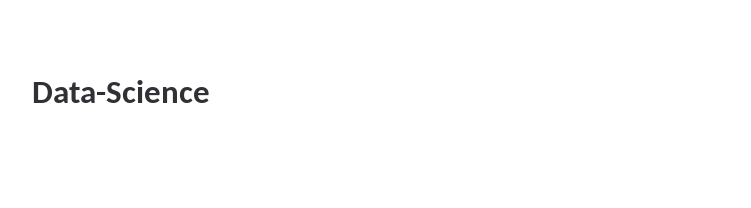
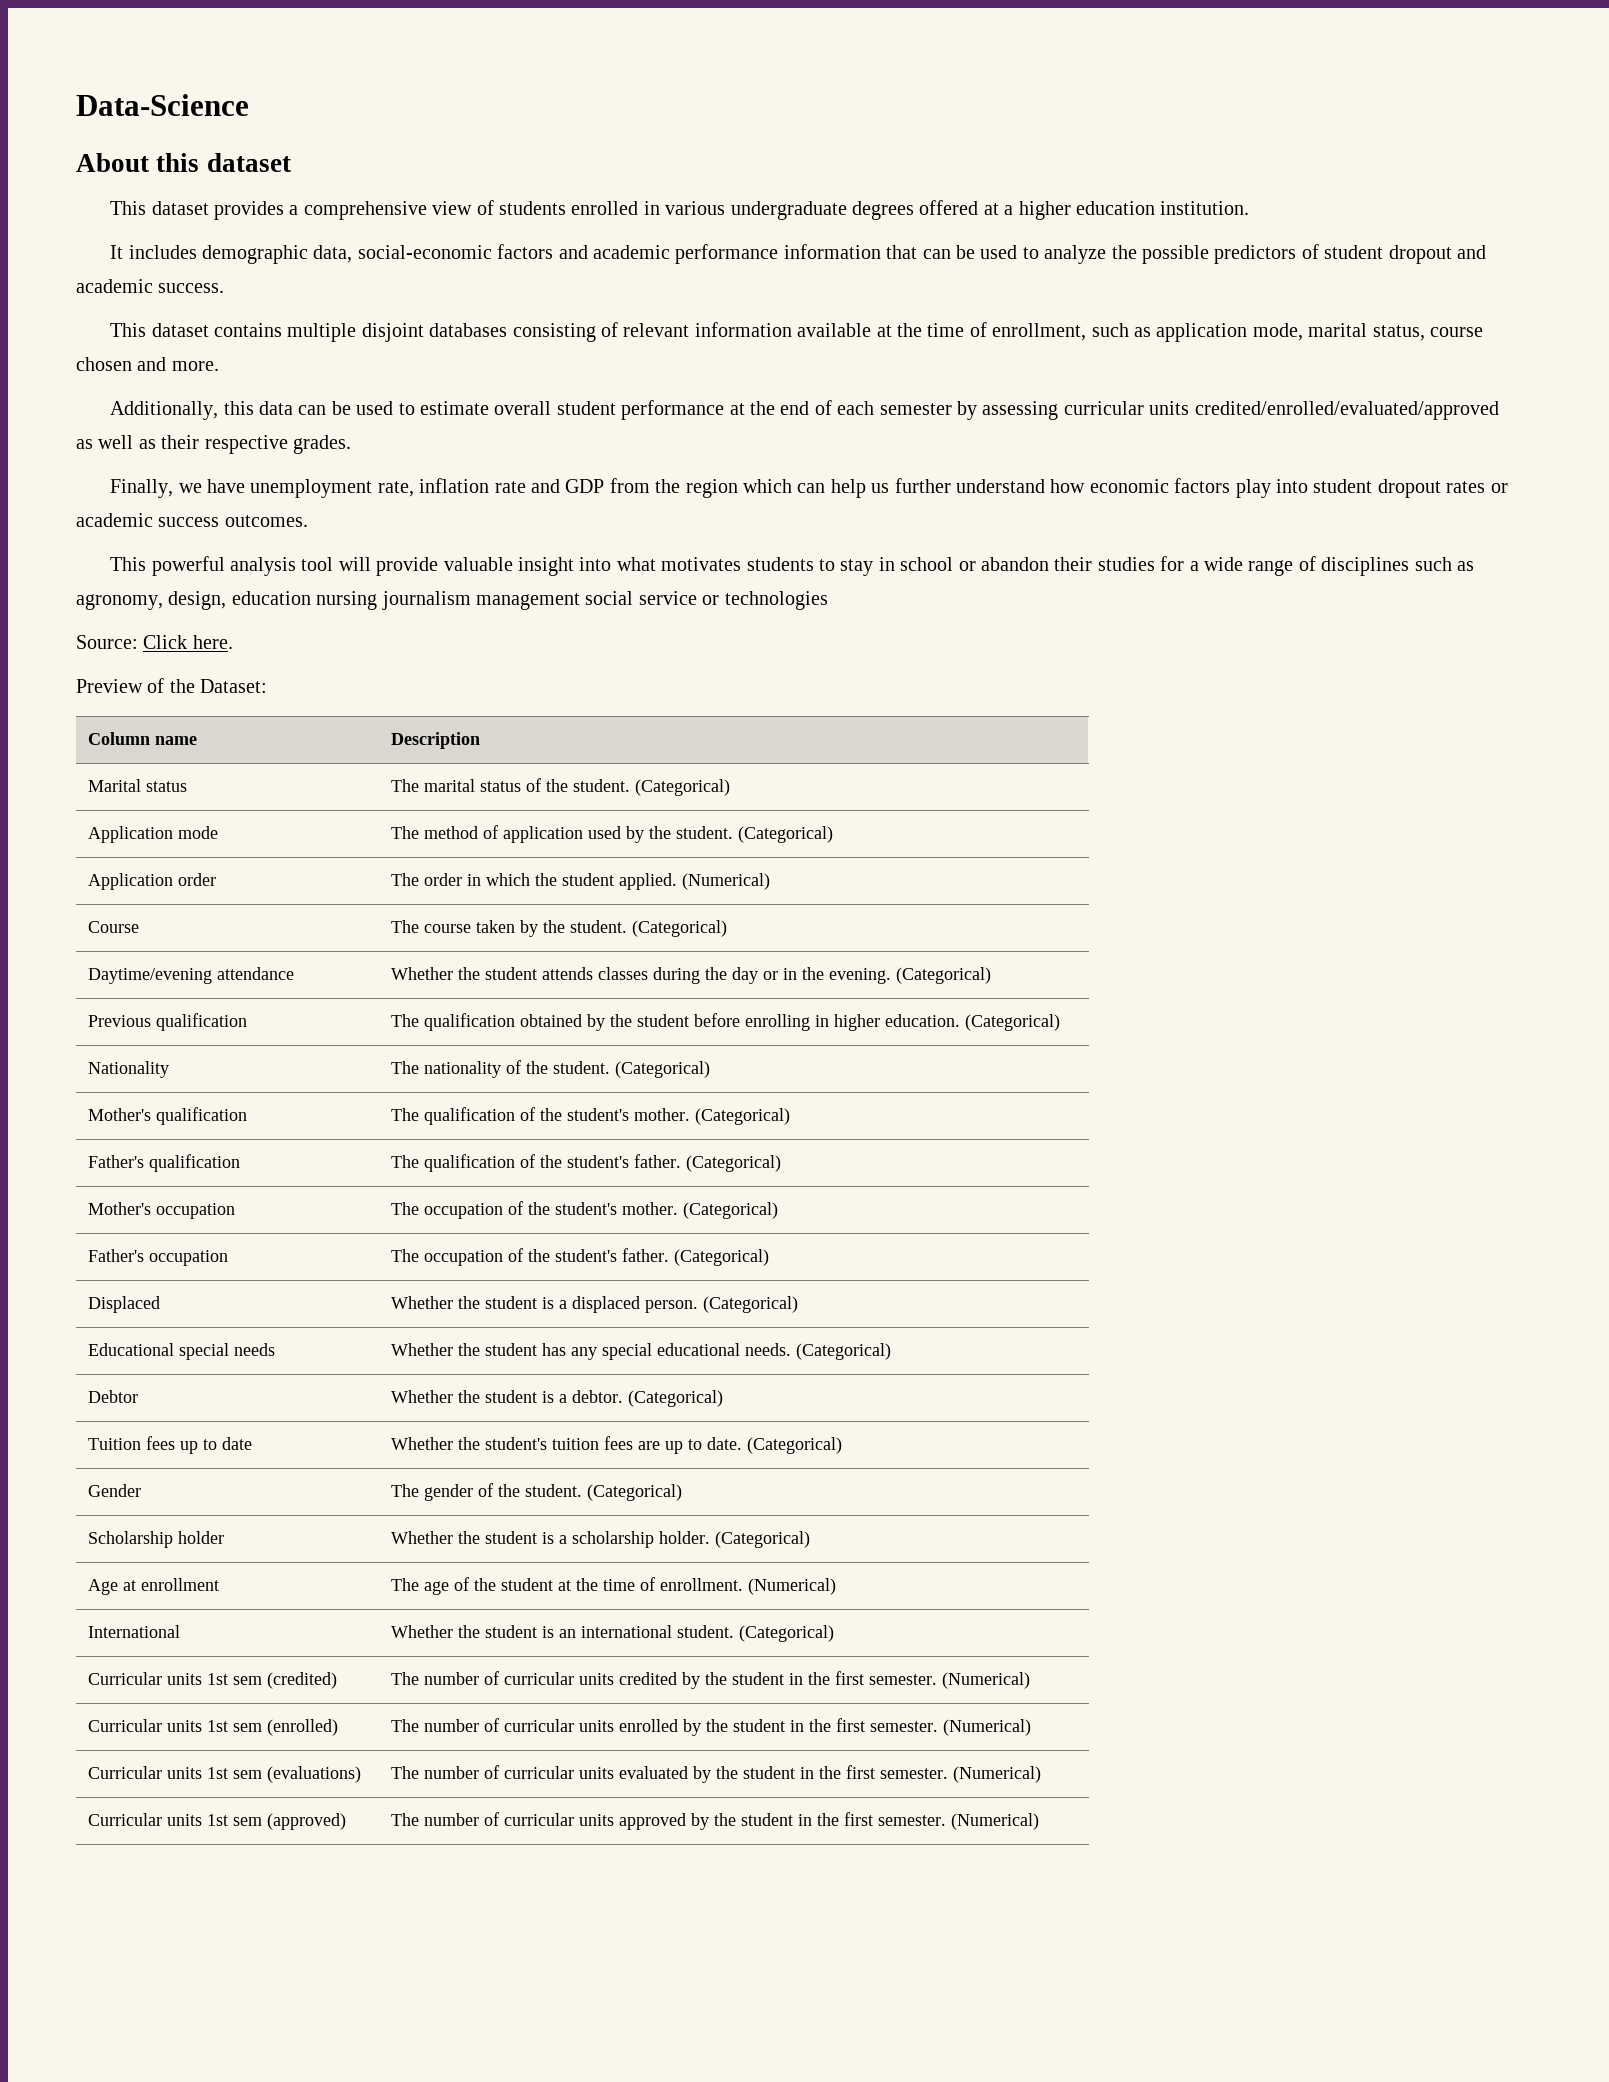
+ About this dataset
+ This dataset provides a comprehensive view of students enrolled in various undergraduate degrees offered at a higher education institution.
+ It includes demographic data, social-economic factors and academic performance information that can be used to analyze the possible predictors of student dropout and academic success.
+ This dataset contains multiple disjoint databases consisting of relevant information available at the time of enrollment, such as application mode, marital status, course chosen and more.
+ Additionally, this data can be used to estimate overall student performance at the end of each semester by assessing curricular units credited/enrolled/evaluated/approved as well as their respective grades.
+ Finally, we have unemployment rate, inflation rate and GDP from the region which can help us further understand how economic factors play into student dropout rates or academic success outcomes.
+ This powerful analysis tool will provide valuable insight into what motivates students to stay in school or abandon their studies for a wide range of disciplines such as agronomy, design, education nursing journalism management social service or technologies
+ Source: Click here.
+ Preview of the Dataset:
+ Column name | Description
+ Marital status | The marital status of the student. (Categorical)
+ Application mode | The method of application used by the student. (Categorical)
+ Application order | The order in which the student applied. (Numerical)
+ Course | The course taken by the student. (Categorical)
+ Daytime/evening attendance | Whether the student attends classes during the day or in the evening. (Categorical)
+ Previous qualification | The qualification obtained by the student before enrolling in higher education. (Categorical)
+ Nationality | The nationality of the student. (Categorical)
+ Mother's qualification | The qualification of the student's mother. (Categorical)
+ Father's qualification | The qualification of the student's father. (Categorical)
+ Mother's occupation | The occupation of the student's mother. (Categorical)
+ Father's occupation | The occupation of the student's father. (Categorical)
+ Displaced | Whether the student is a displaced person. (Categorical)
+ Educational special needs | Whether the student has any special educational needs. (Categorical)
+ Debtor | Whether the student is a debtor. (Categorical)
+ Tuition fees up to date | Whether the student's tuition fees are up to date. (Categorical)
+ Gender | The gender of the student. (Categorical)
+ Scholarship holder | Whether the student is a scholarship holder. (Categorical)
+ Age at enrollment | The age of the student at the time of enrollment. (Numerical)
+ International | Whether the student is an international student. (Categorical)
+ Curricular units 1st sem (credited) | The number of curricular units credited by the student in the first semester. (Numerical)
+ Curricular units 1st sem (enrolled) | The number of curricular units enrolled by the student in the first semester. (Numerical)
+ Curricular units 1st sem (evaluations) | The number of curricular units evaluated by the student in the first semester. (Numerical)
+ Curricular units 1st sem (approved) | The number of curricular units approved by the student in the first semester. (Numerical)

